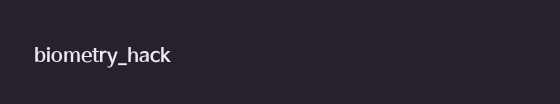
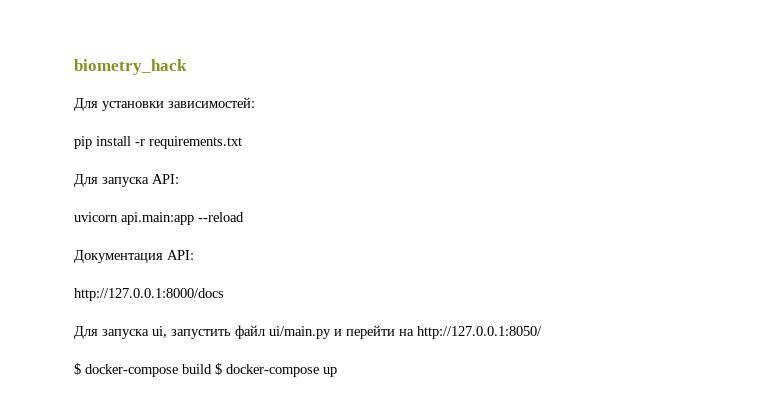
+ Для установки зависимостей:
+ pip install -r requirements.txt
+ Для запуска API:
+ uvicorn api.main:app --reload
+ Документация API:
+ http://127.0.0.1:8000/docs
+ Для запуска ui, запустить файл ui/main.py и перейти на http://127.0.0.1:8050/
+ $ docker-compose build $ docker-compose up

